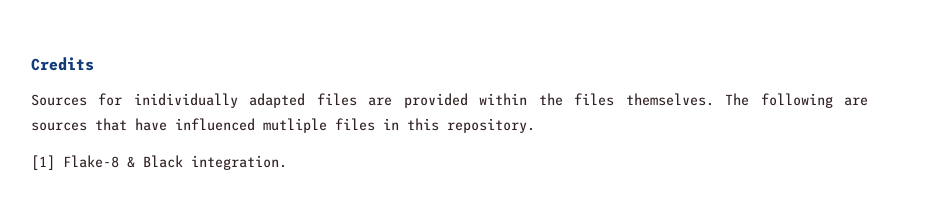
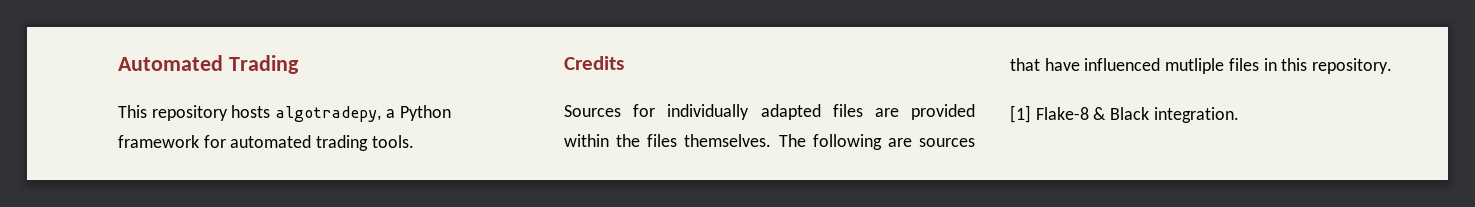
+ Automated Trading
+ This repository hosts algotradepy, a Python framework for automated trading tools.
- Sources for inidividually adapted files are provided within the files themselves.
+ Sources for individually adapted files are provided within the files themselves.

